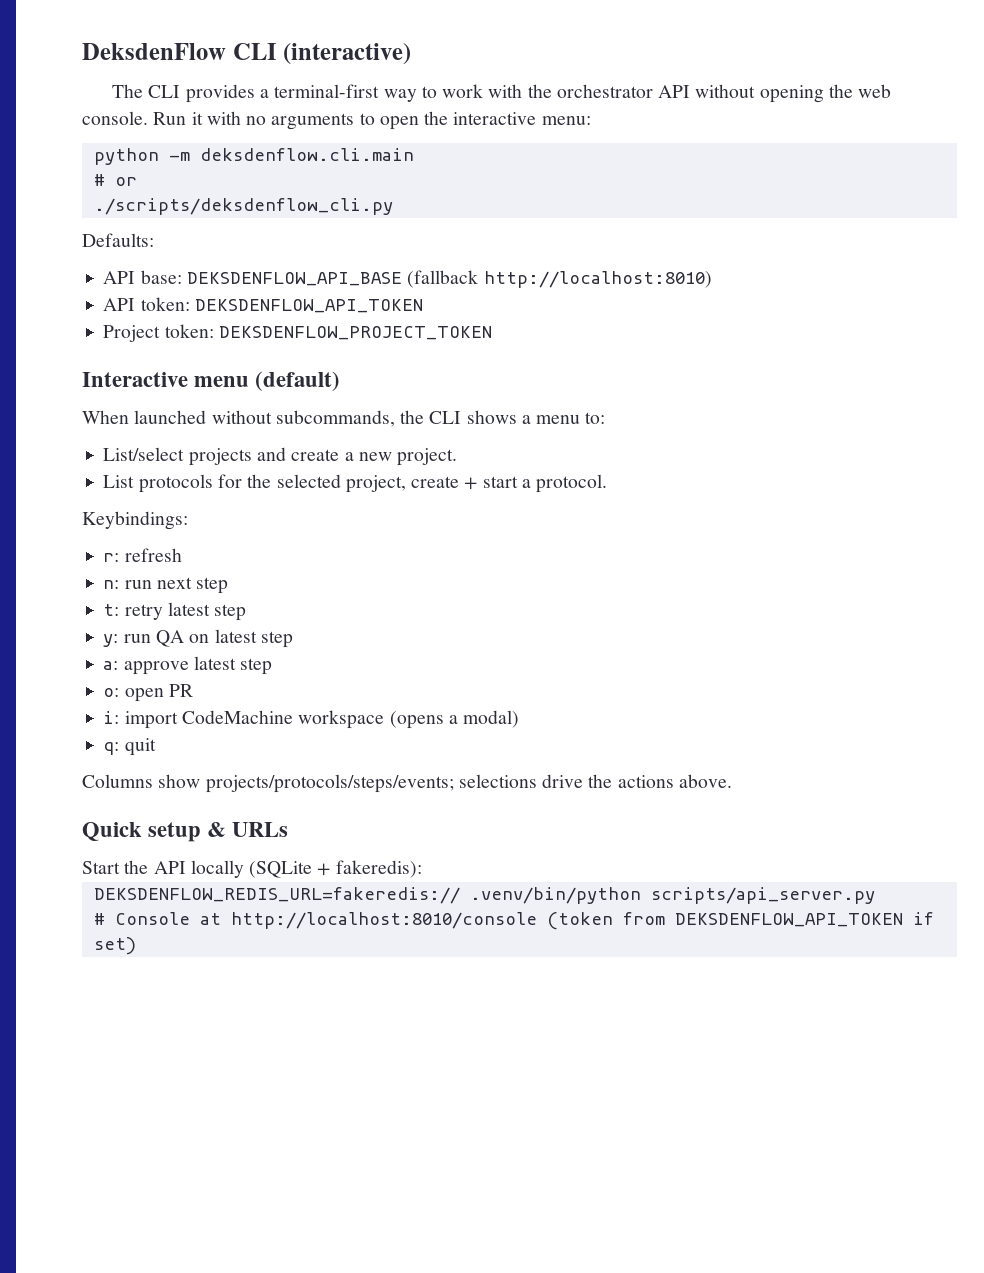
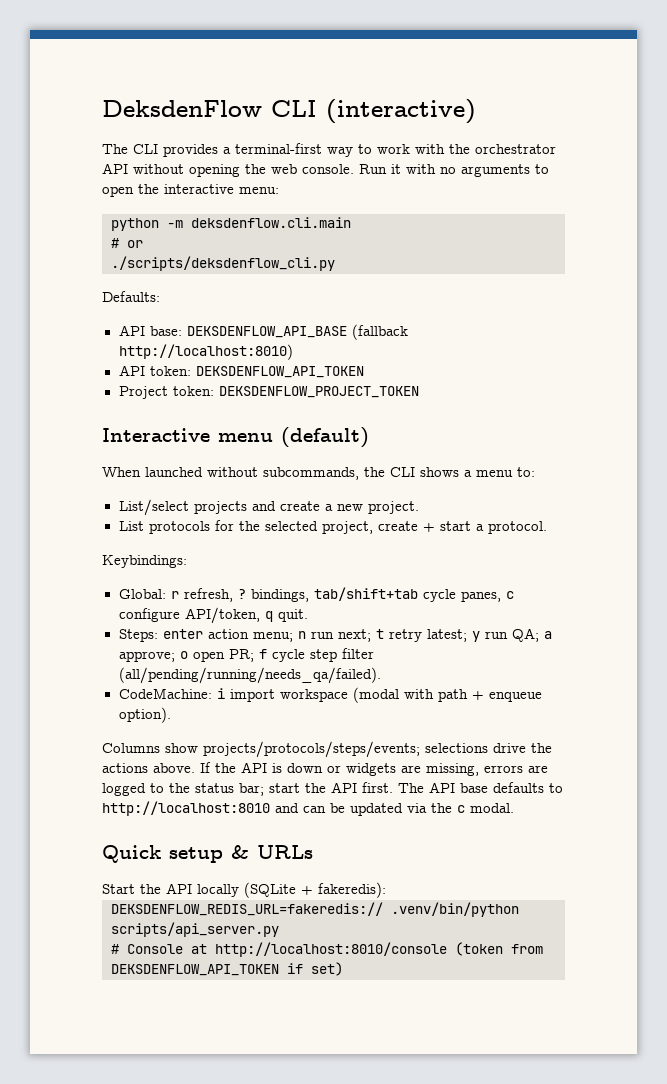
- r: refresh
- n: run next step
- t: retry latest step
- y: run QA on latest step
- a: approve latest step
- o: open PR
- i: import CodeMachine workspace (opens a modal)
- q: quit
+ Global: r refresh, ? bindings, tab/shift+tab cycle panes, c configure API/token, q quit.
+ Steps: enter action menu; n run next; t retry latest; y run QA; a approve; o open PR; f cycle step filter (all/pending/running/needs_qa/failed).
+ CodeMachine: i import workspace (modal with path + enqueue option).
+ If the API is down or widgets are missing, errors are logged to the status bar; start the API first. The API base defaults to http://localhost:8010 and can be updated via the c modal.

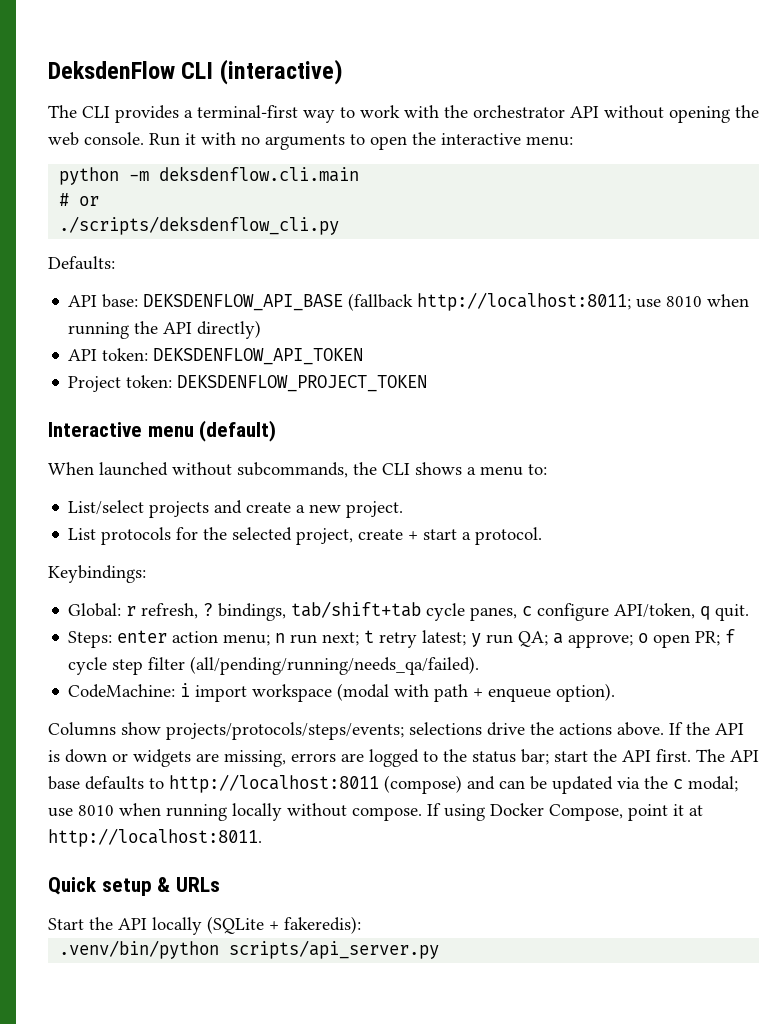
- API base: DEKSDENFLOW_API_BASE (fallback http://localhost:8010)
+ API base: DEKSDENFLOW_API_BASE (fallback http://localhost:8011; use 8010 when running the API directly)
- The API base defaults to http://localhost:8010 and can be updated via the c modal.
+ The API base defaults to http://localhost:8011 (compose) and can be updated via the c modal; use 8010 when running locally without compose. If using Docker Compose, point it at http://localhost:8011.
- DEKSDENFLOW_REDIS_URL=fakeredis:// .venv/bin/python scripts/api_server.py
+ .venv/bin/python scripts/api_server.py
- # Console at http://localhost:8010/console (token from DEKSDENFLOW_API_TOKEN if set)

